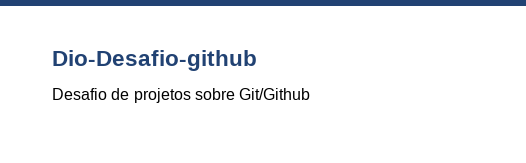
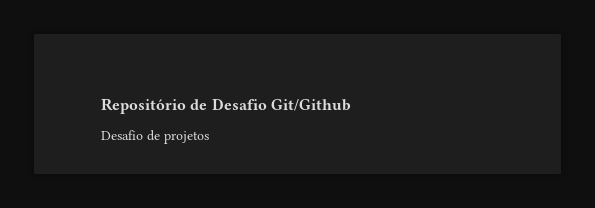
- Dio-Desafio-github
+ Repositório de Desafio Git/Github
- Desafio de projetos sobre Git/Github
+ Desafio de projetos

